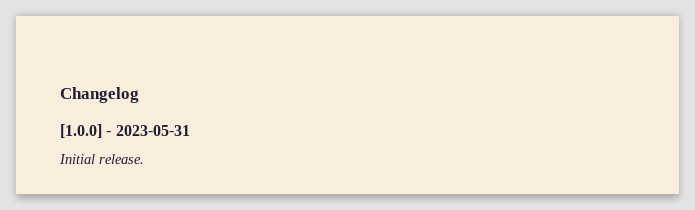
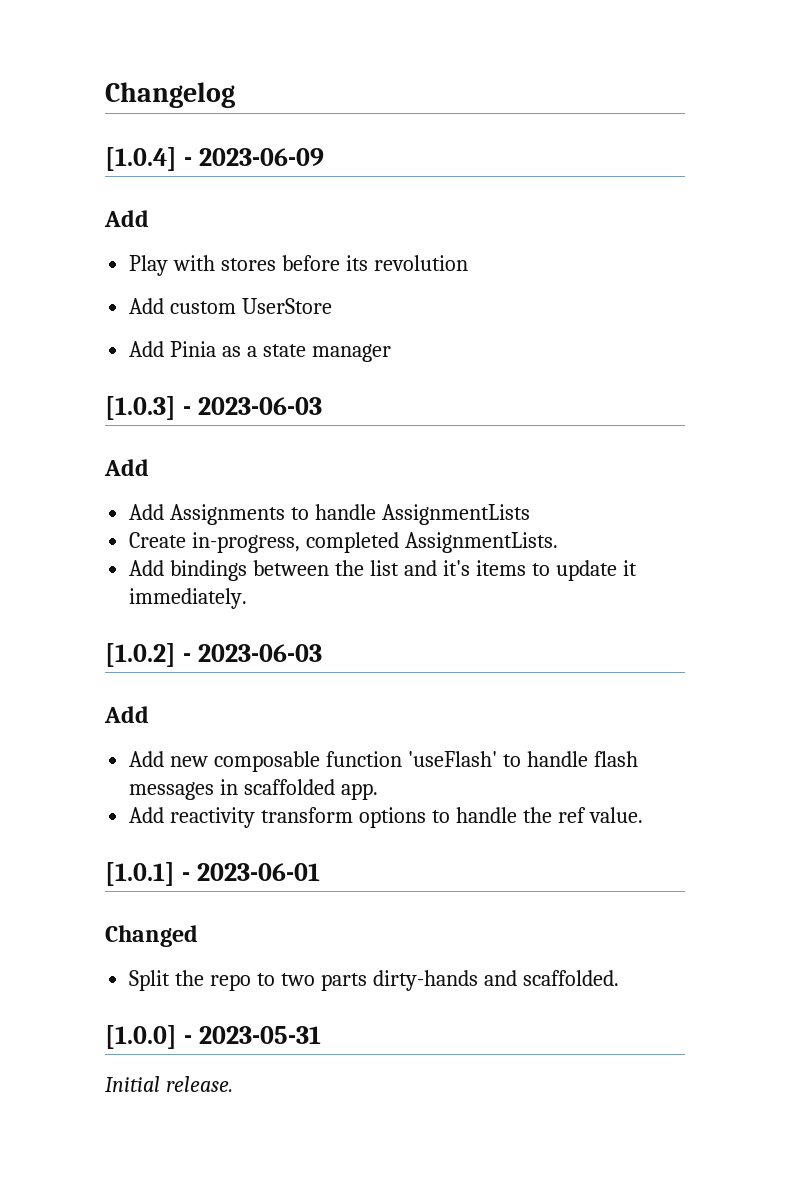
+ [1.0.4] - 2023-06-09
+ Add
+ Play with stores before its revolution
+ Add custom UserStore
+ Add Pinia as a state manager
+ [1.0.3] - 2023-06-03
+ Add
+ Add Assignments to handle AssignmentLists
+ Create in-progress, completed AssignmentLists.
+ Add bindings between the list and it's items to update it immediately.
+ [1.0.2] - 2023-06-03
+ Add
+ Add new composable function 'useFlash' to handle flash messages in scaffolded app.
+ Add reactivity transform options to handle the ref value.
+ [1.0.1] - 2023-06-01
+ Changed
+ Split the repo to two parts dirty-hands and scaffolded.

